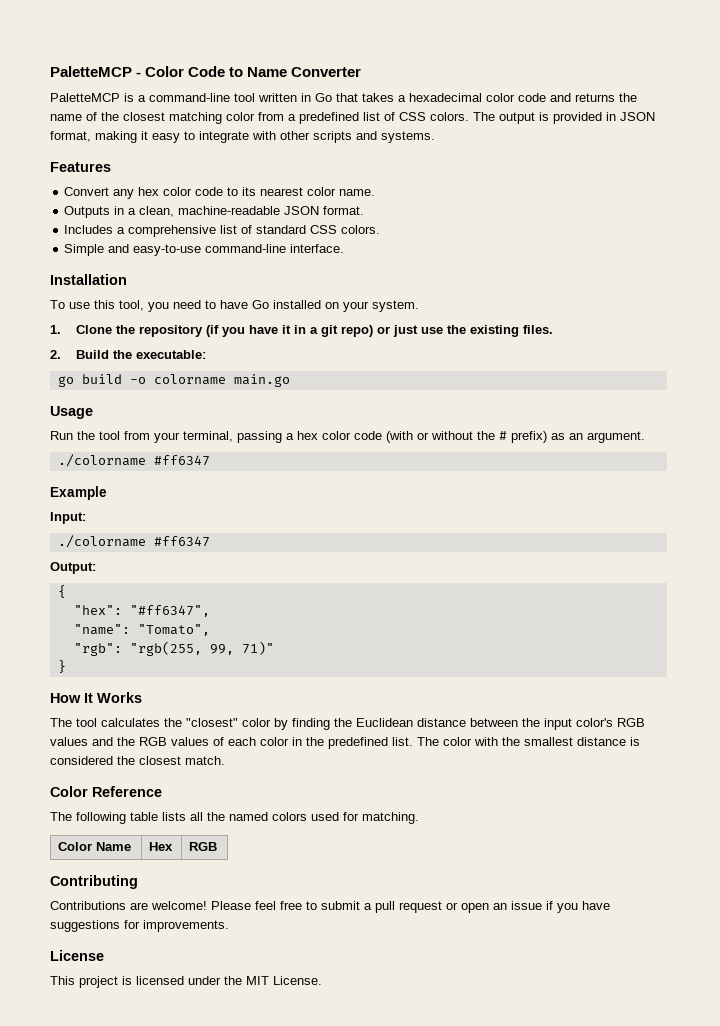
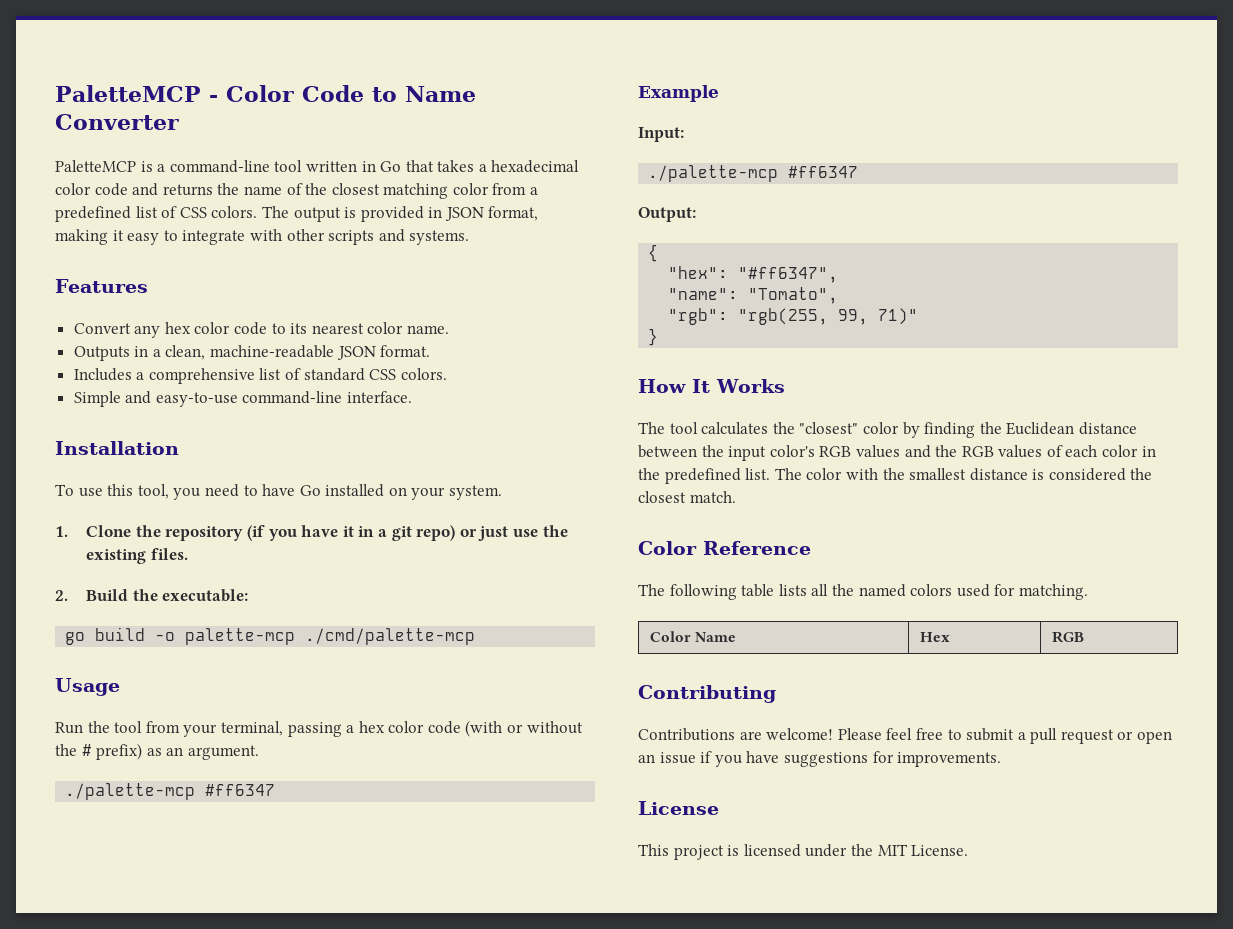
- go build -o colorname main.go
+ go build -o palette-mcp ./cmd/palette-mcp
  Run the tool from your terminal, passing a hex color code (with or without the # prefix) as an argument.
- ./colorname #ff6347
+ ./palette-mcp #ff6347
  Input:
- ./colorname #ff6347
+ ./palette-mcp #ff6347

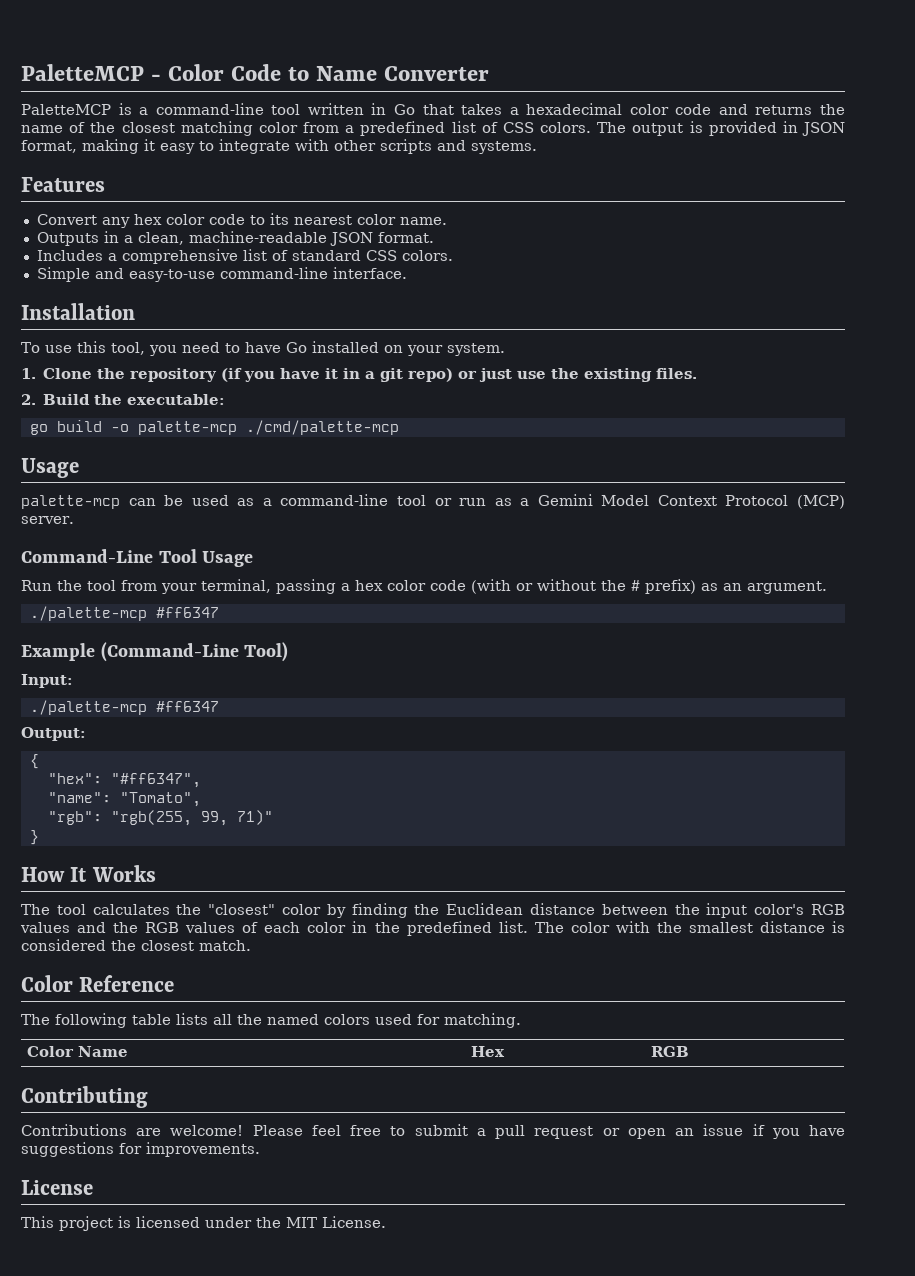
+ palette-mcp can be used as a command-line tool or run as a Gemini Model Context Protocol (MCP) server.
+ Command-Line Tool Usage
- Example
+ Example (Command-Line Tool)

